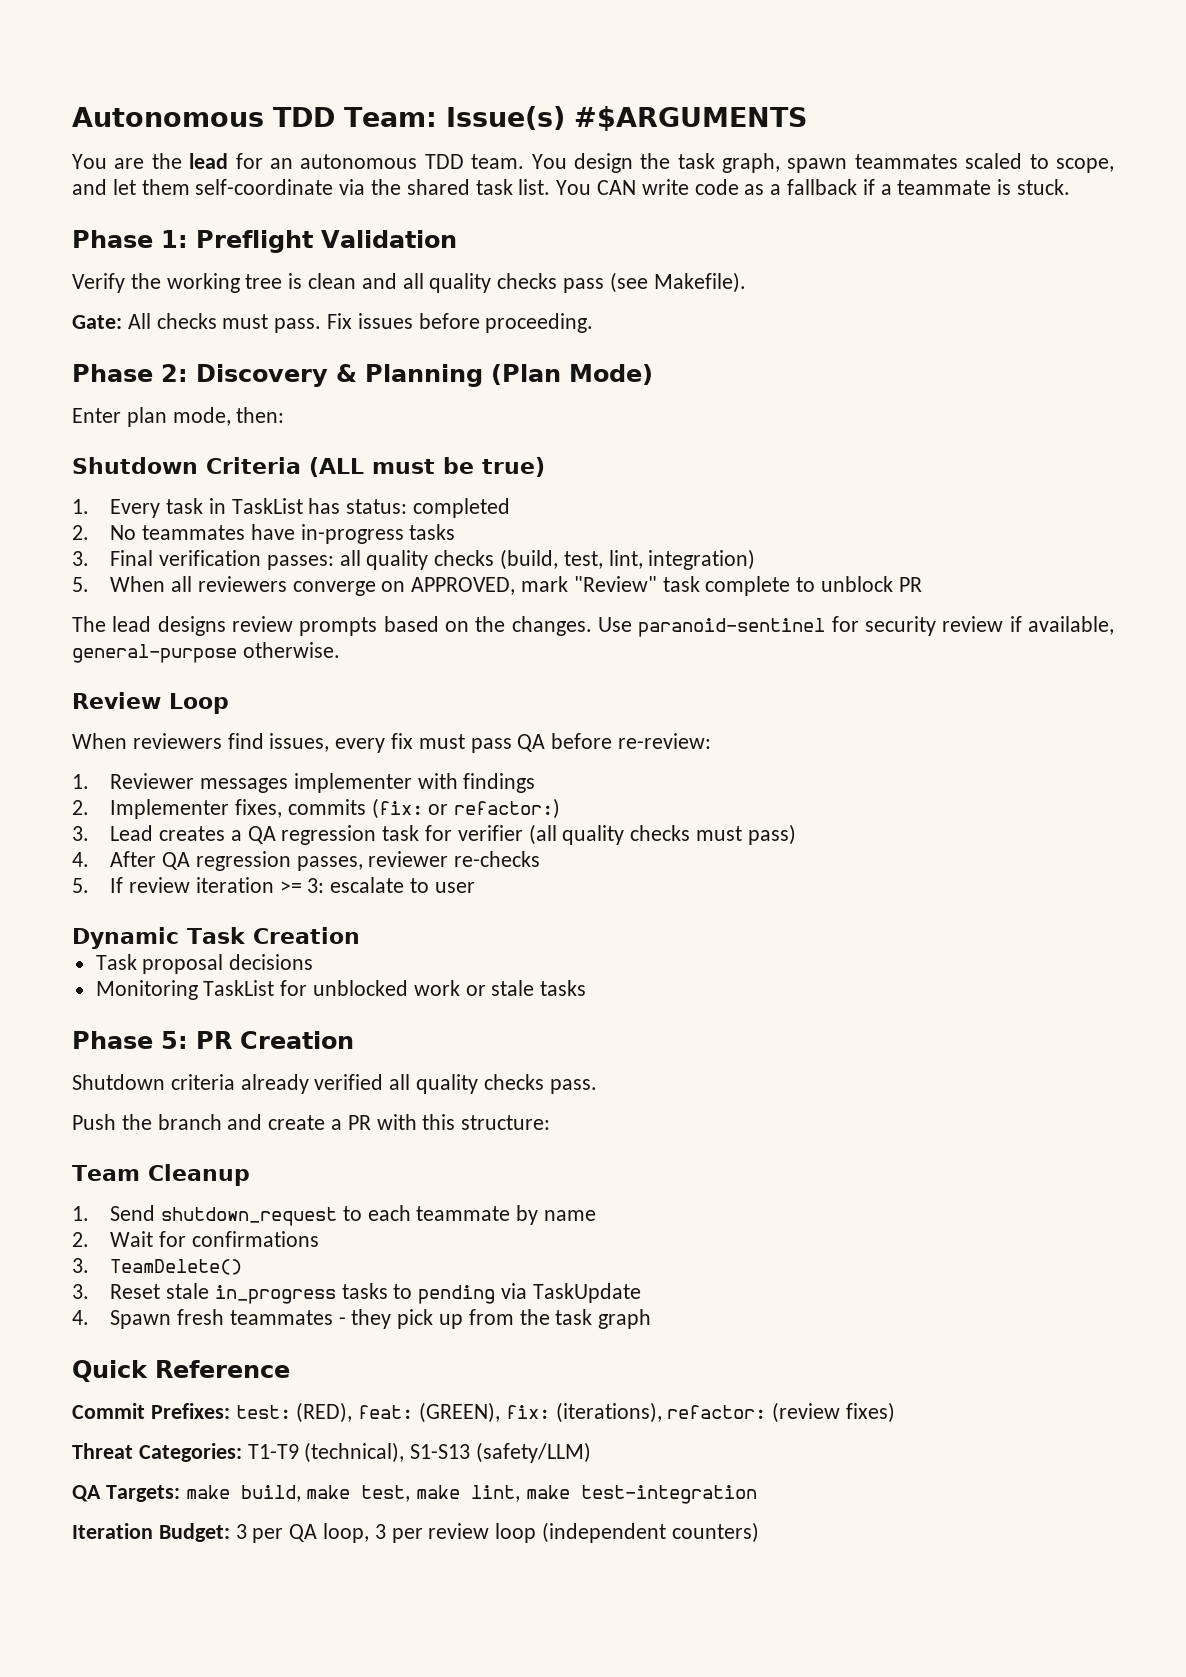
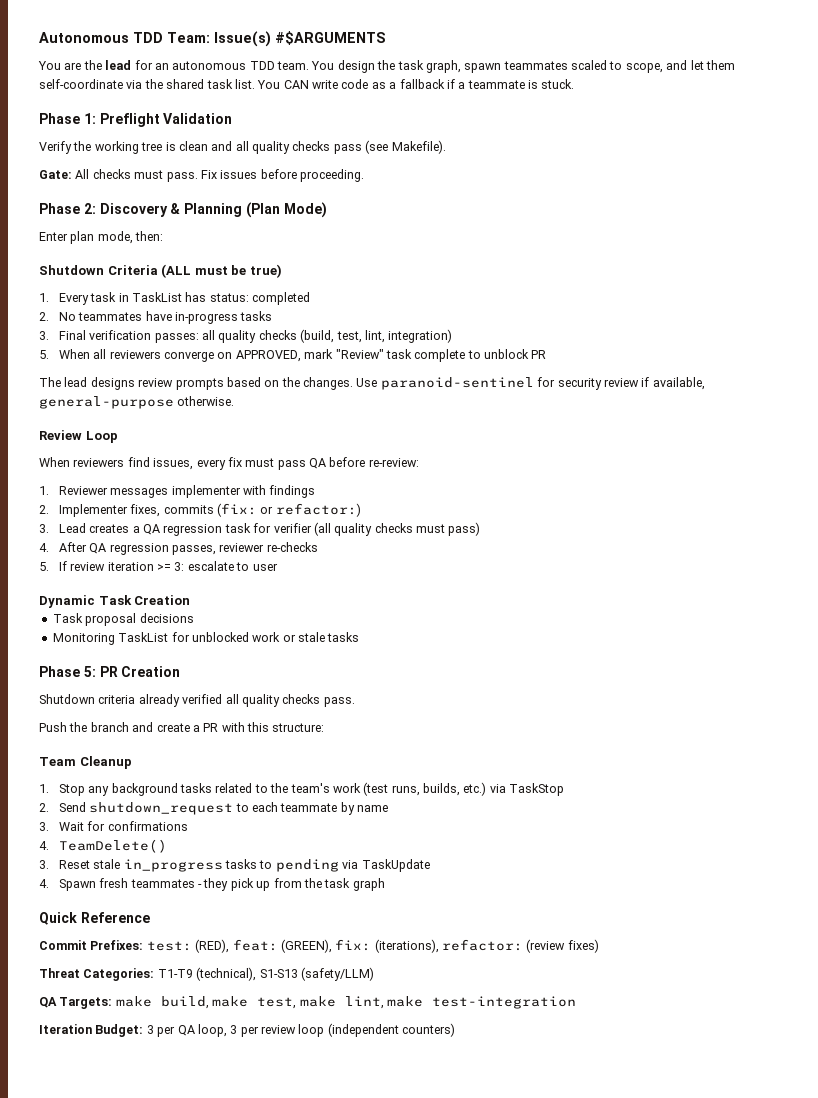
- 1. Send shutdown_request to each teammate by name
+ 1. Stop any background tasks related to the team's work (test runs, builds, etc.) via TaskStop
+ 2. Send shutdown_request to each teammate by name
- 2. Wait for confirmations
+ 3. Wait for confirmations
- 3. TeamDelete()
+ 4. TeamDelete()

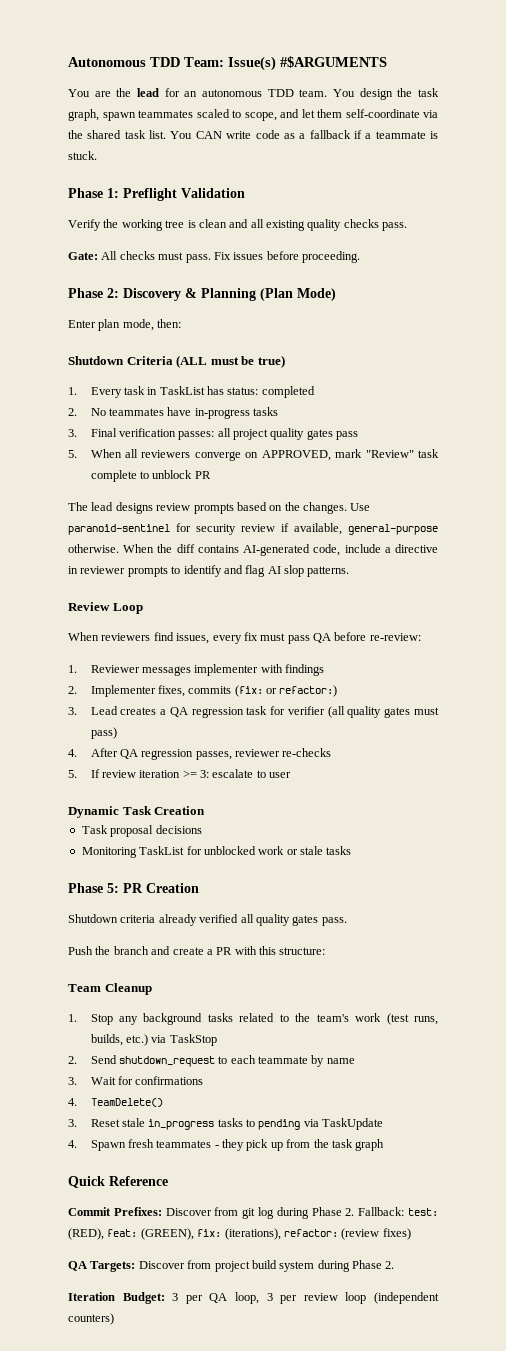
- Verify the working tree is clean and all quality checks pass (see Makefile).
+ Verify the working tree is clean and all existing quality checks pass.
- 3. Final verification passes: all quality checks (build, test, lint, integration)
+ 3. Final verification passes: all project quality gates pass
+ When the diff contains AI-generated code, include a directive in reviewer prompts to identify and flag AI slop patterns.
- 3. Lead creates a QA regression task for verifier (all quality checks must pass)
+ 3. Lead creates a QA regression task for verifier (all quality gates must pass)
- Shutdown criteria already verified all quality checks pass.
+ Shutdown criteria already verified all quality gates pass.
- Commit Prefixes: test: (RED), feat: (GREEN), fix: (iterations), refactor: (review fixes)
+ Commit Prefixes: Discover from git log during Phase 2. Fallback: test: (RED), feat: (GREEN), fix: (iterations), refactor: (review fixes)
- Threat Categories: T1-T9 (technical), S1-S13 (safety/LLM)
- QA Targets: make build, make test, make lint, make test-integration
+ QA Targets: Discover from project build system during Phase 2.

